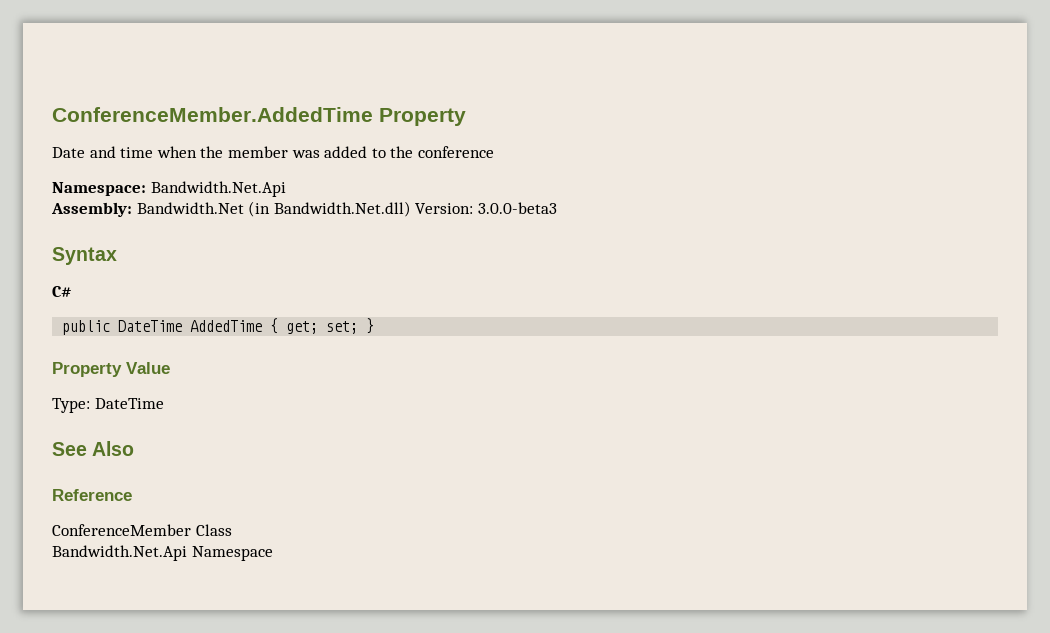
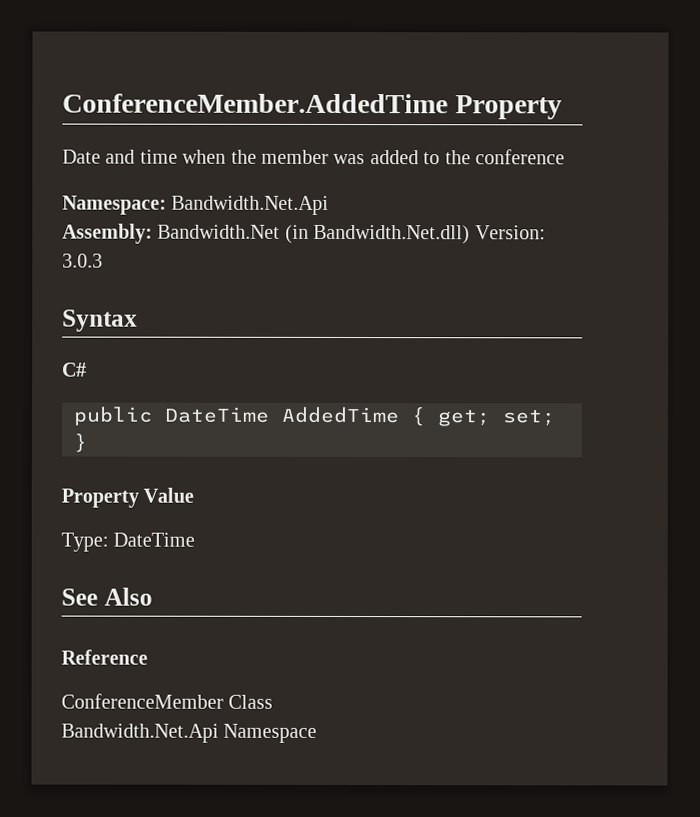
- Assembly: Bandwidth.Net (in Bandwidth.Net.dll) Version: 3.0.0-beta3
+ Assembly: Bandwidth.Net (in Bandwidth.Net.dll) Version: 3.0.3

